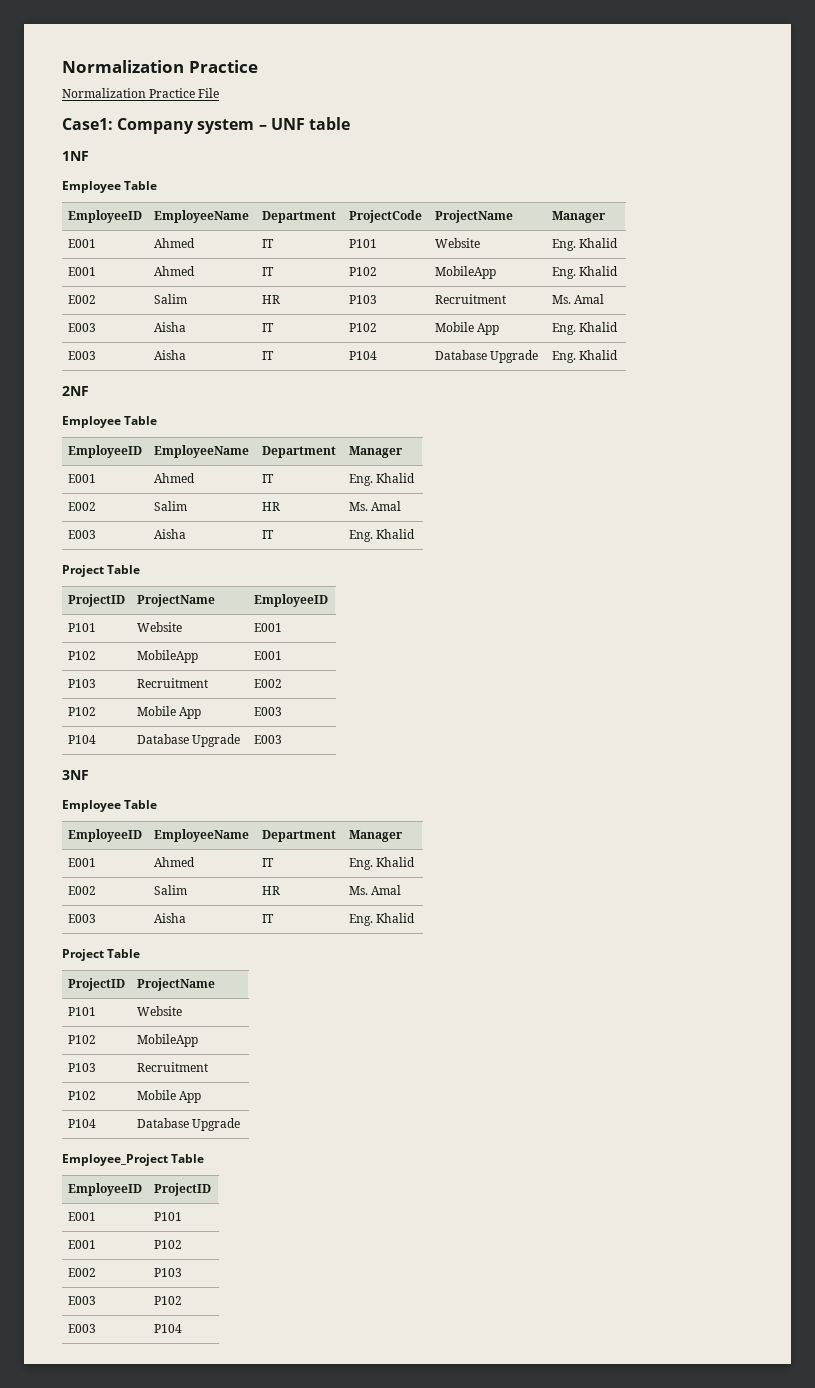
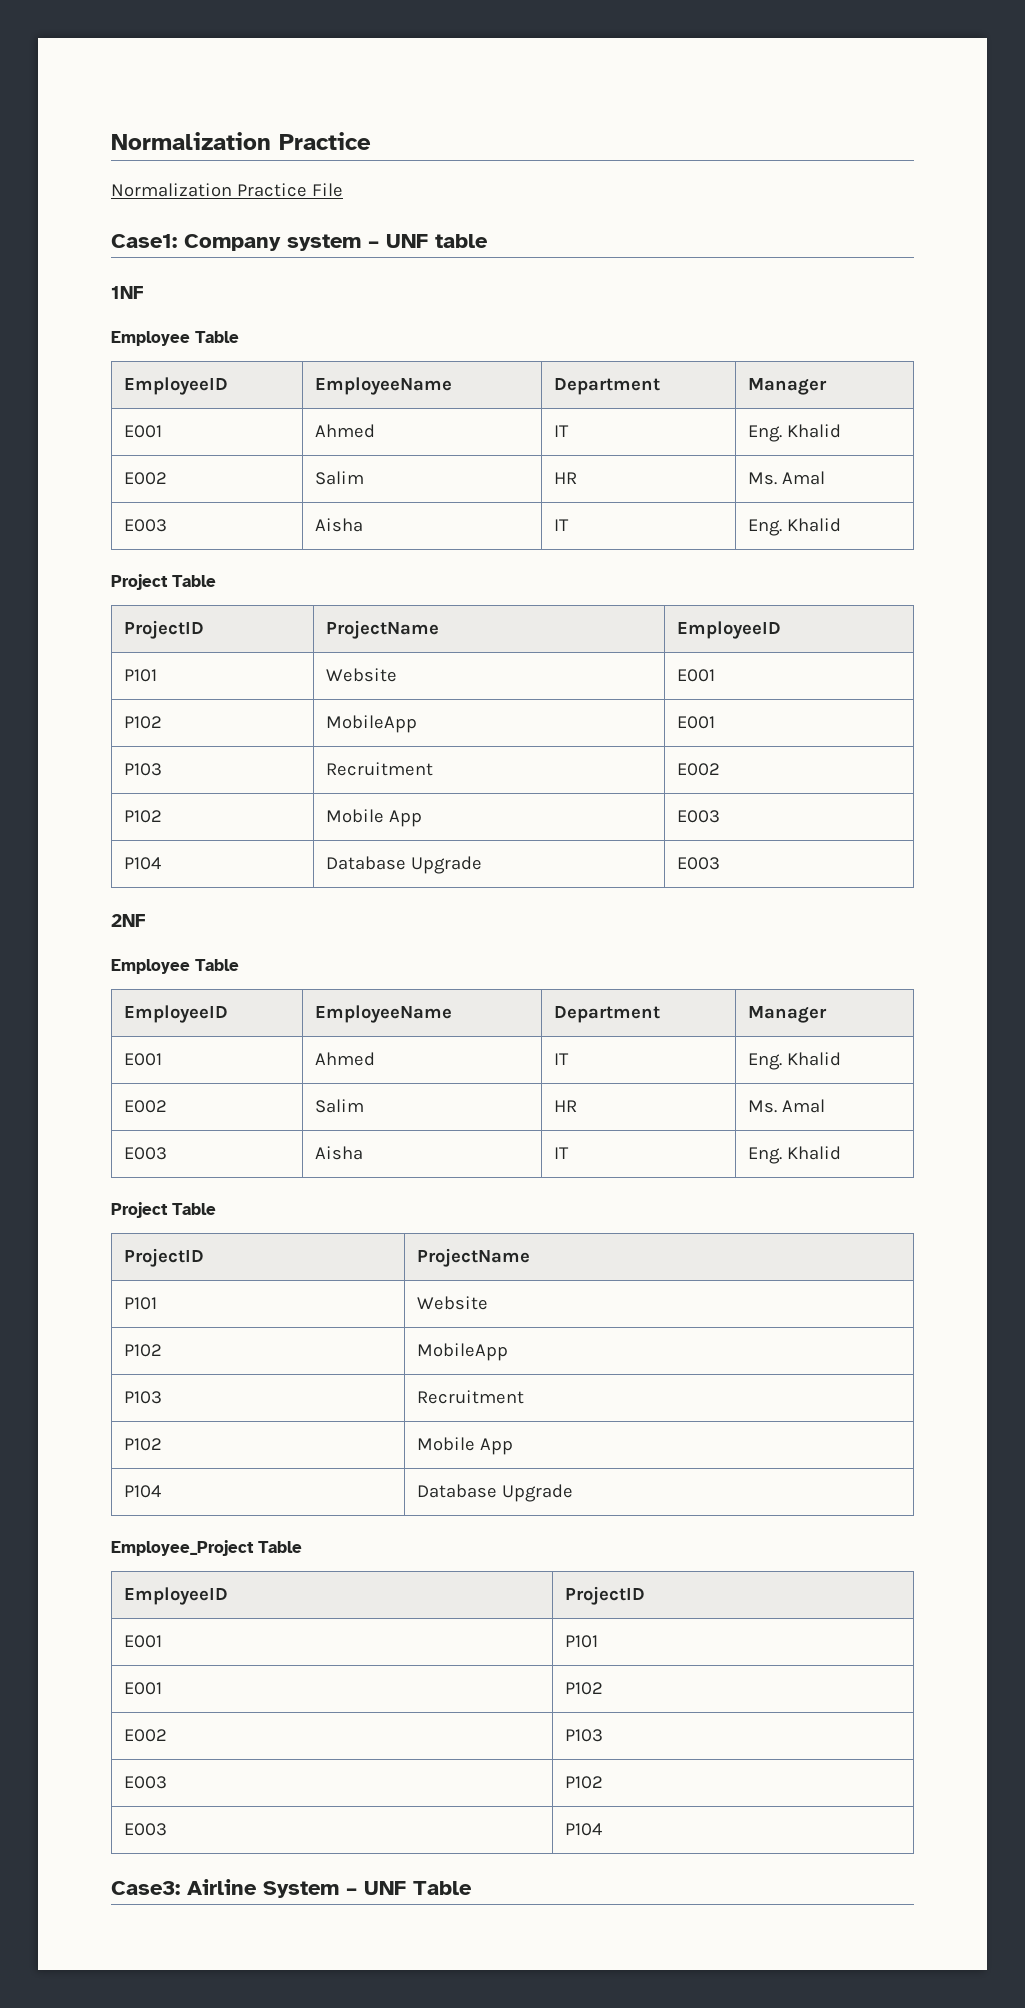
- EmployeeID | EmployeeName | Department | ProjectCode | ProjectName | Manager
- E001 | Ahmed | IT | P101 | Website | Eng. Khalid
- E001 | Ahmed | IT | P102 | MobileApp | Eng. Khalid
- E002 | Salim | HR | P103 | Recruitment | Ms. Amal
- E003 | Aisha | IT | P102 | Mobile App | Eng. Khalid
- E003 | Aisha | IT | P104 | Database Upgrade | Eng. Khalid
- 2NF
- Employee Table
- 3NF
+ 2NF
+ Case3: Airline System – UNF Table

